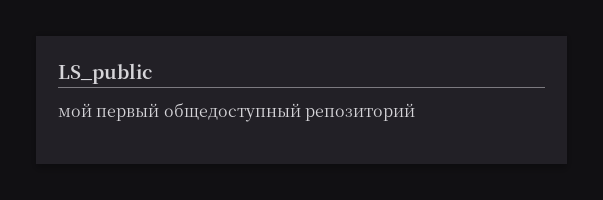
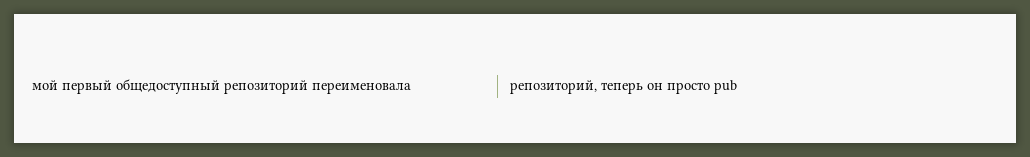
- LS_public
- мой первый общедоступный репозиторий
+ мой первый общедоступный репозиторий переименовала репозиторий, теперь он просто pub

